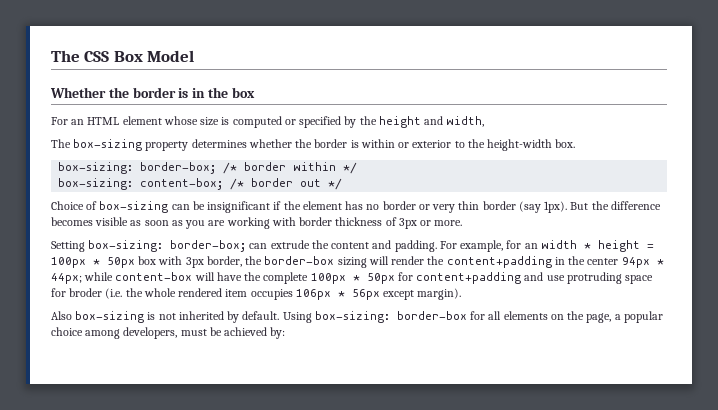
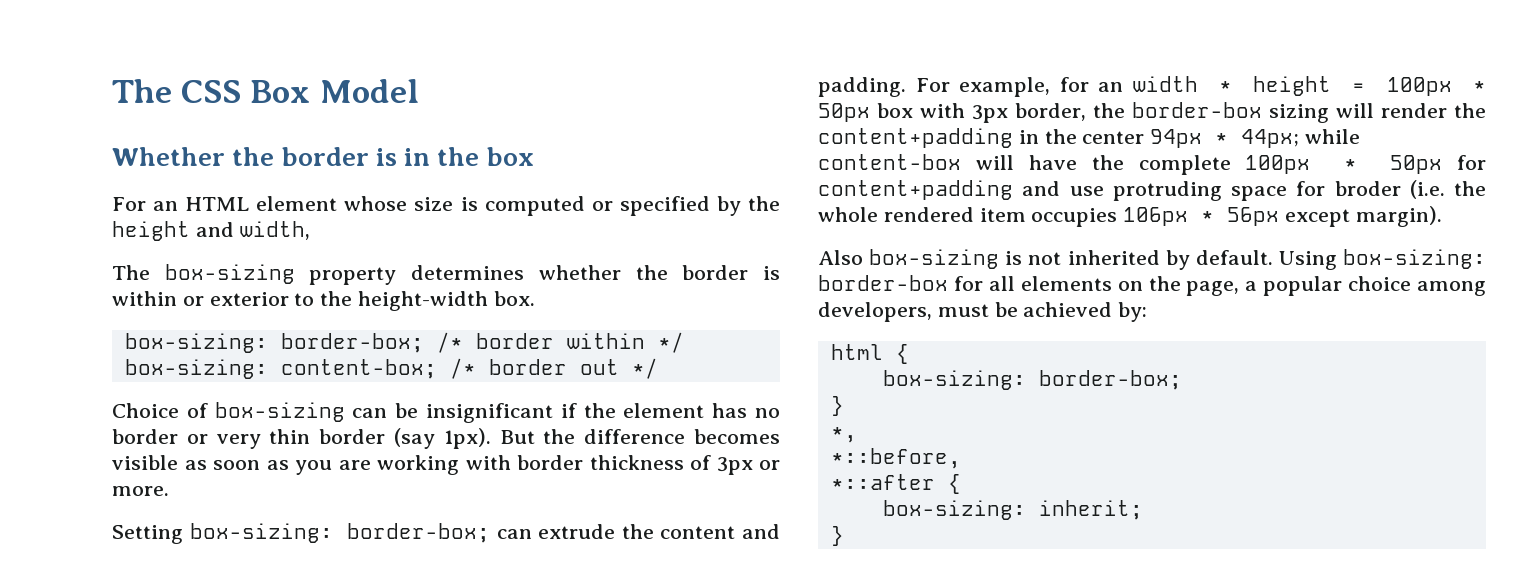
+ html {
+ box-sizing: border-box;
+ }
+ *,
+ *::before,
+ *::after {
+ box-sizing: inherit;
+ }

